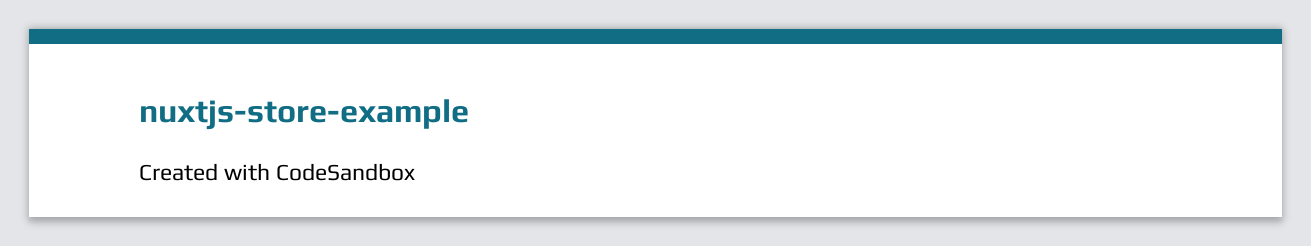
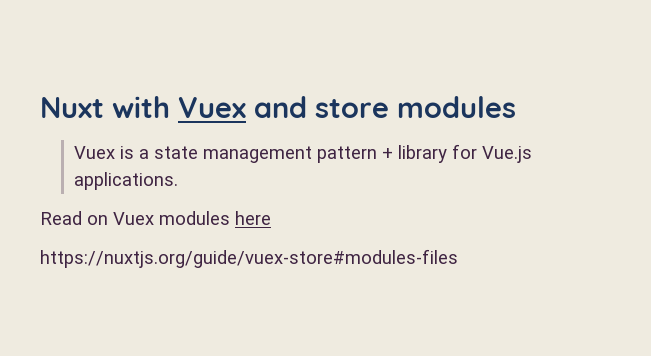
- nuxtjs-store-example
- Created with CodeSandbox
+ Nuxt with Vuex and store modules
+ Vuex is a state management pattern + library for Vue.js applications.
+ Read on Vuex modules here
+ https://nuxtjs.org/guide/vuex-store#modules-files

